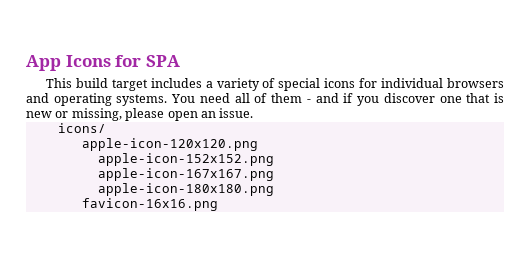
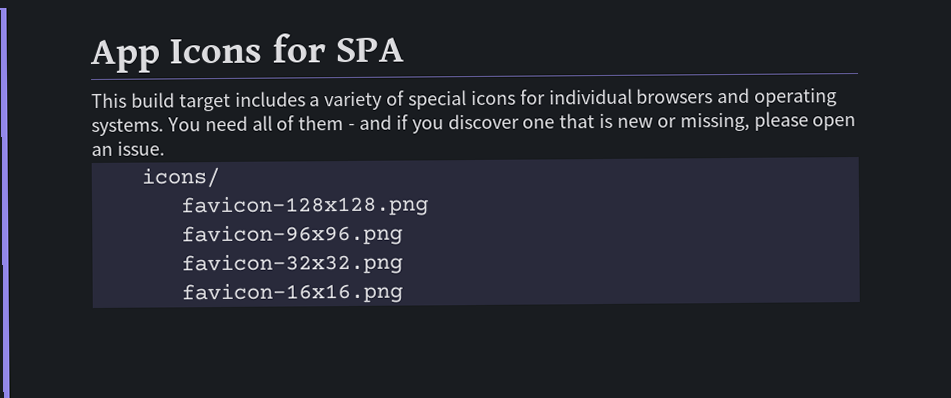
- apple-icon-120x120.png
- apple-icon-152x152.png
- apple-icon-167x167.png
- apple-icon-180x180.png
+ favicon-128x128.png
+ favicon-96x96.png
+ favicon-32x32.png

